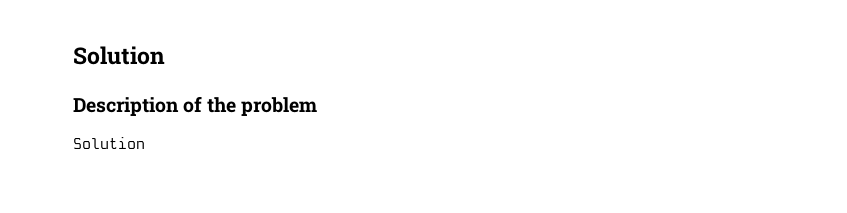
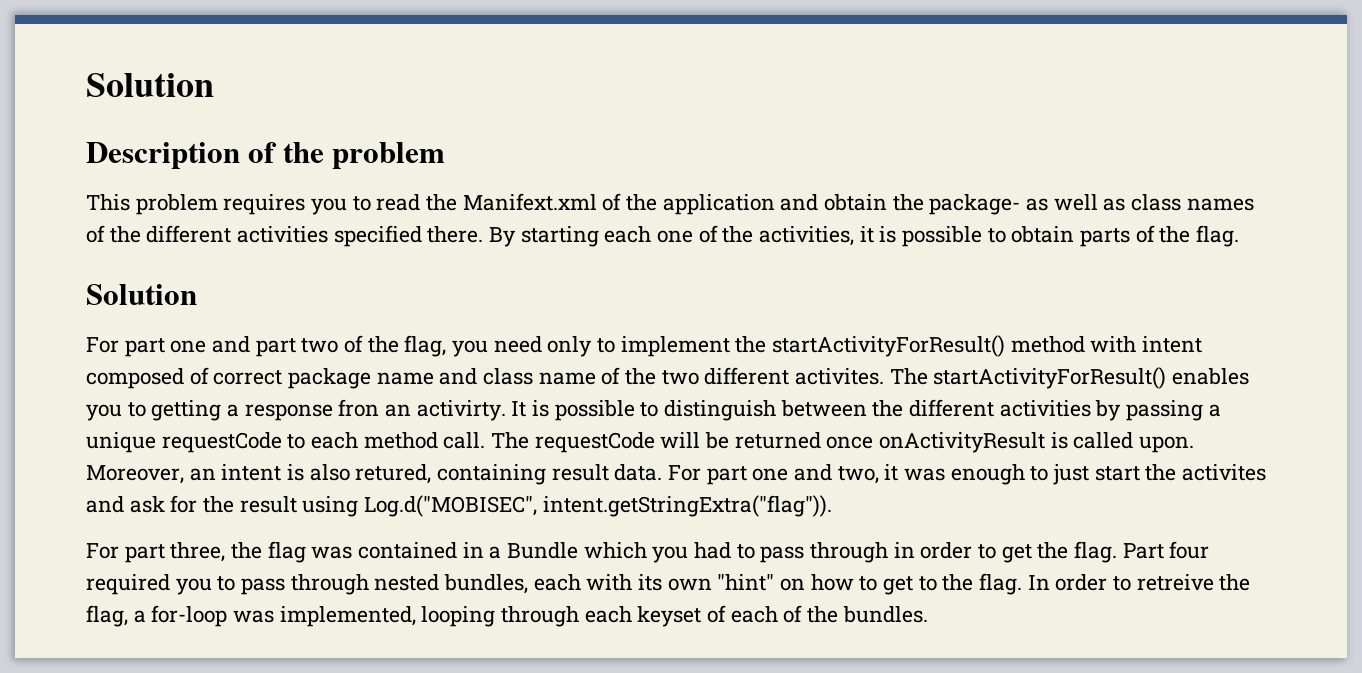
  Description of the problem
+ This problem requires you to read the Manifext.xml of the application and obtain the package- as well as class names of the different activities specified there. By starting each one of the activities, it is possible to obtain parts of the flag.
  Solution
+ For part one and part two of the flag, you need only to implement the startActivityForResult() method with intent composed of correct package name and class name of the two different activites. The startActivityForResult() enables you to getting a response fron an activirty. It is possible to distinguish between the different activities by passing a unique requestCode to each method call. The requestCode will be returned once onActivityResult is called upon. Moreover, an intent is also retured, containing result data. For part one and two, it was enough to just start the activites and ask for the result using Log.d("MOBISEC", intent.getStringExtra("flag")).
+ For part three, the flag was contained in a Bundle which you had to pass through in order to get the flag. Part four required you to pass through nested bundles, each with its own "hint" on how to get to the flag. In order to retreive the flag, a for-loop was implemented, looping through each keyset of each of the bundles.

